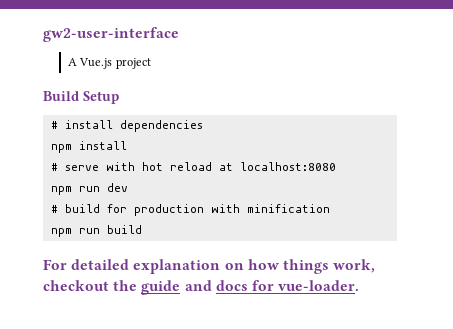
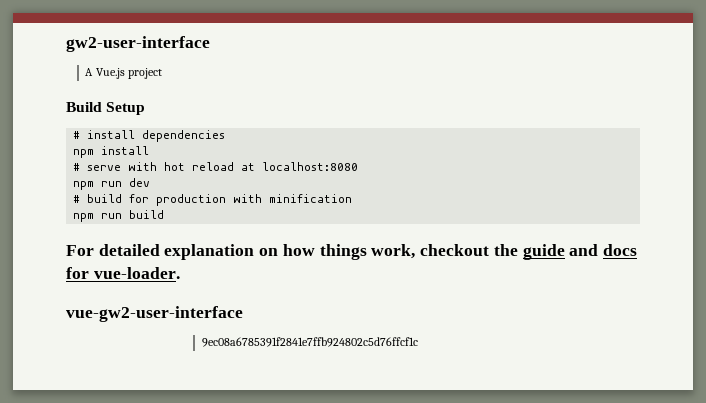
+ vue-gw2-user-interface
+ 9ec08a6785391f2841e7ffb924802c5d76ffcf1c

